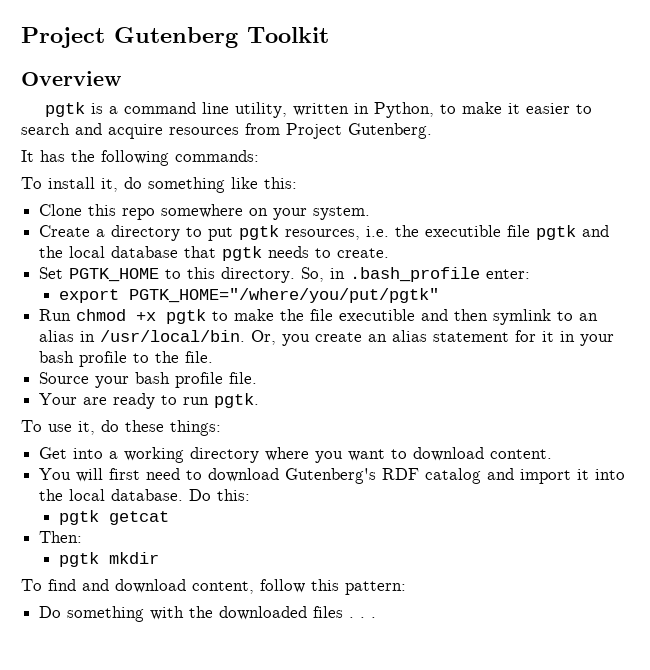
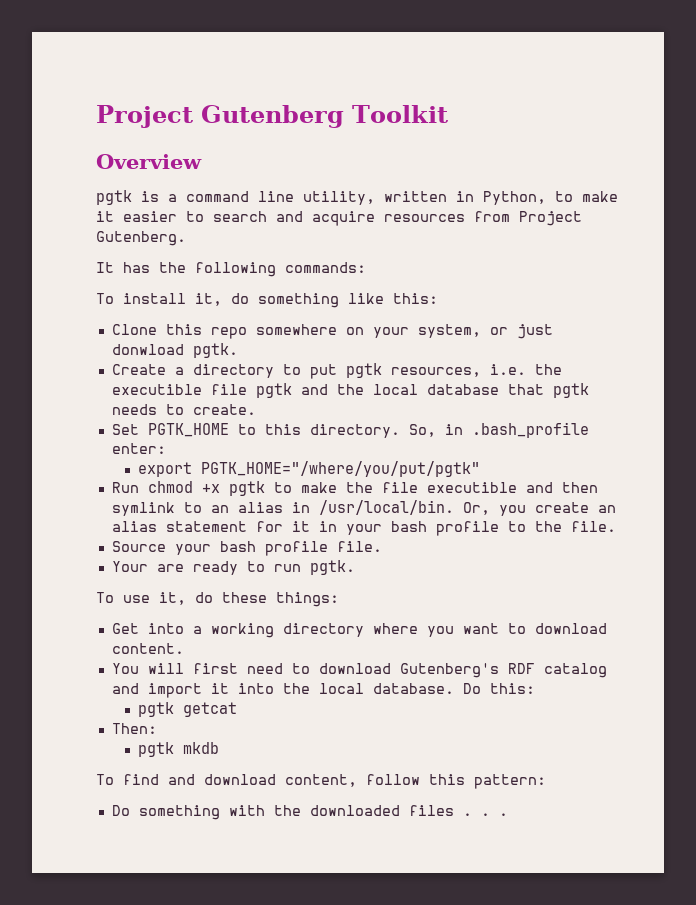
- Clone this repo somewhere on your system.
+ Clone this repo somewhere on your system, or just donwload pgtk.
- pgtk mkdir
+ pgtk mkdb

